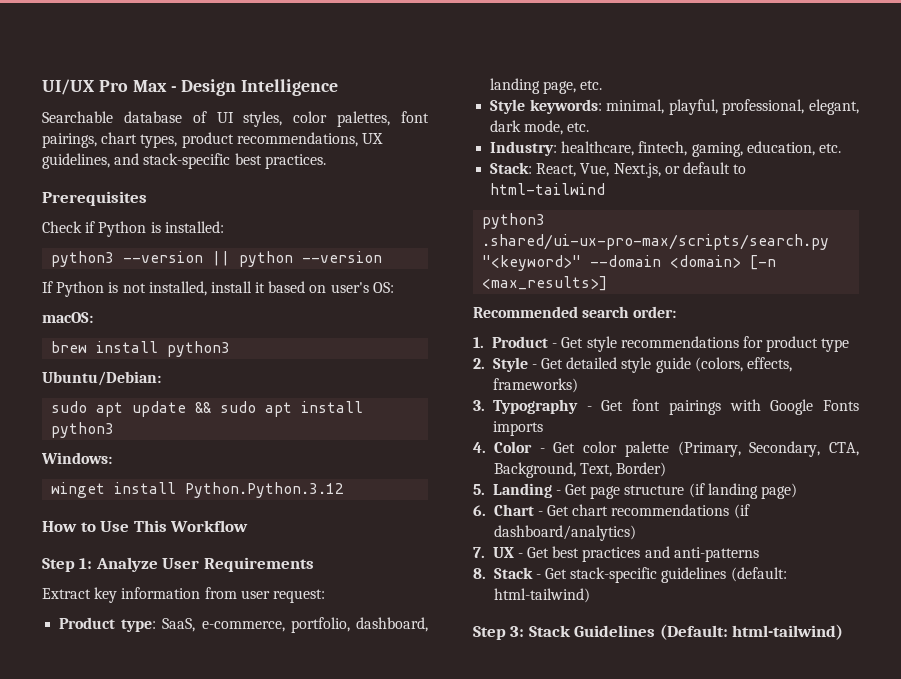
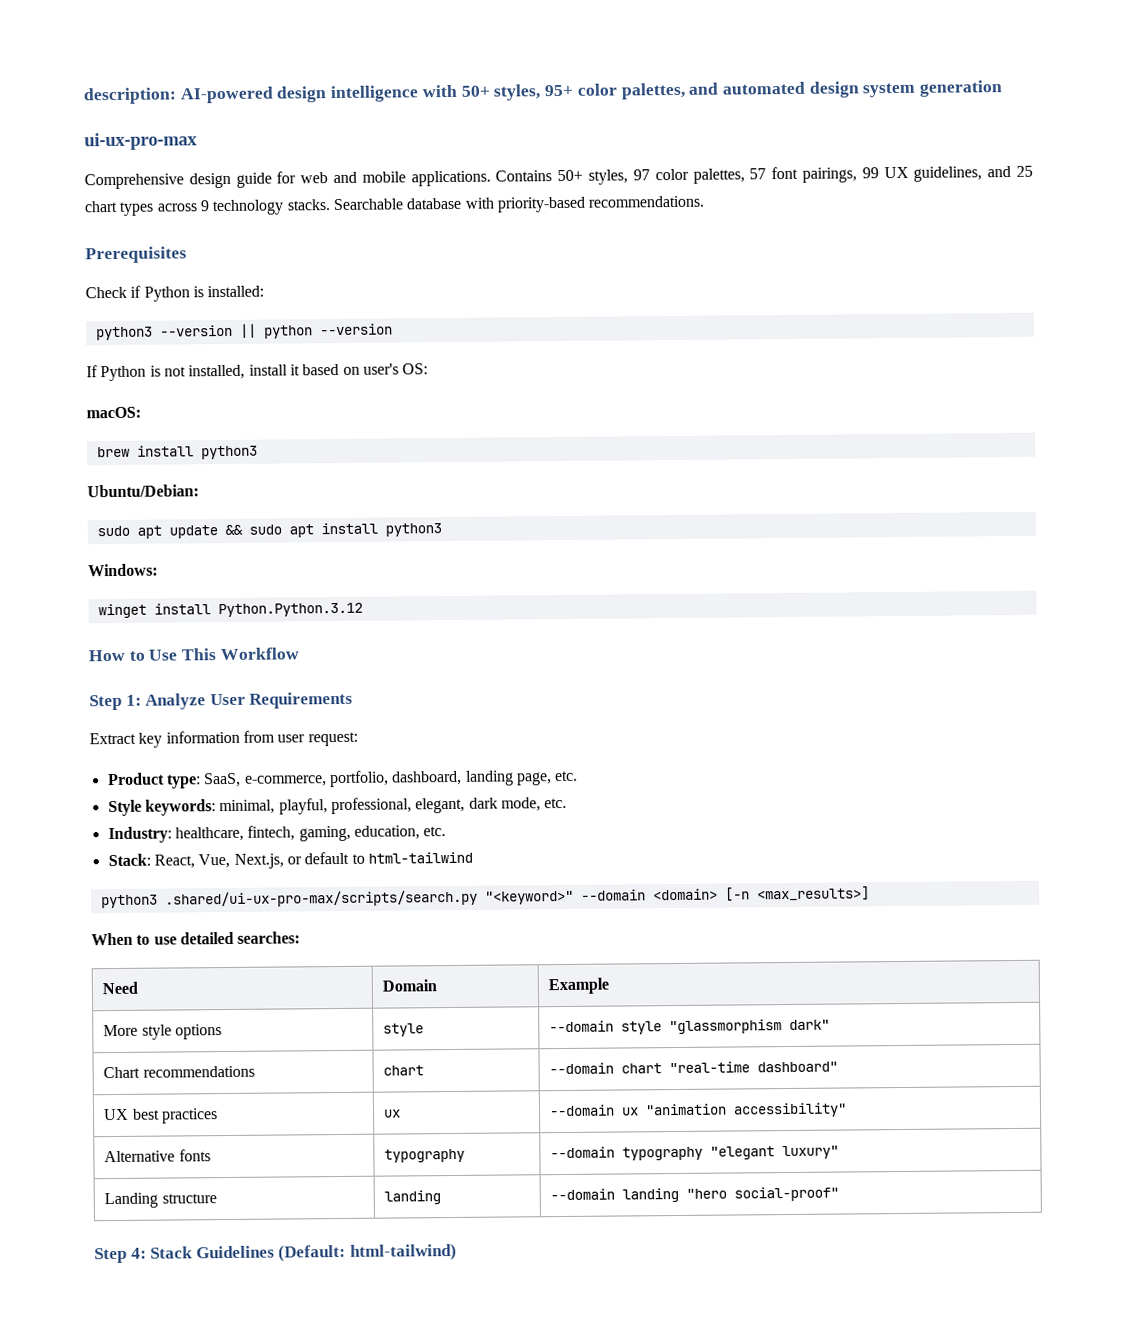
- UI/UX Pro Max - Design Intelligence
- Searchable database of UI styles, color palettes, font pairings, chart types, product recommendations, UX guidelines, and stack-specific best practices.
+ description: AI-powered design intelligence with 50+ styles, 95+ color palettes, and automated design system generation
+ ui-ux-pro-max
+ Comprehensive design guide for web and mobile applications. Contains 50+ styles, 97 color palettes, 57 font pairings, 99 UX guidelines, and 25 chart types across 9 technology stacks. Searchable database with priority-based recommendations.
- Recommended search order:
- 1. Product - Get style recommendations for product type
- 2. Style - Get detailed style guide (colors, effects, frameworks)
- 3. Typography - Get font pairings with Google Fonts imports
- 4. Color - Get color palette (Primary, Secondary, CTA, Background, Text, Border)
- 5. Landing - Get page structure (if landing page)
- 6. Chart - Get chart recommendations (if dashboard/analytics)
- 7. UX - Get best practices and anti-patterns
- 8. Stack - Get stack-specific guidelines (default: html-tailwind)
- Step 3: Stack Guidelines (Default: html-tailwind)
+ When to use detailed searches:
+ Need | Domain | Example
+ More style options | style | --domain style "glassmorphism dark"
+ Chart recommendations | chart | --domain chart "real-time dashboard"
+ UX best practices | ux | --domain ux "animation accessibility"
+ Alternative fonts | typography | --domain typography "elegant luxury"
+ Landing structure | landing | --domain landing "hero social-proof"
+ Step 4: Stack Guidelines (Default: html-tailwind)

